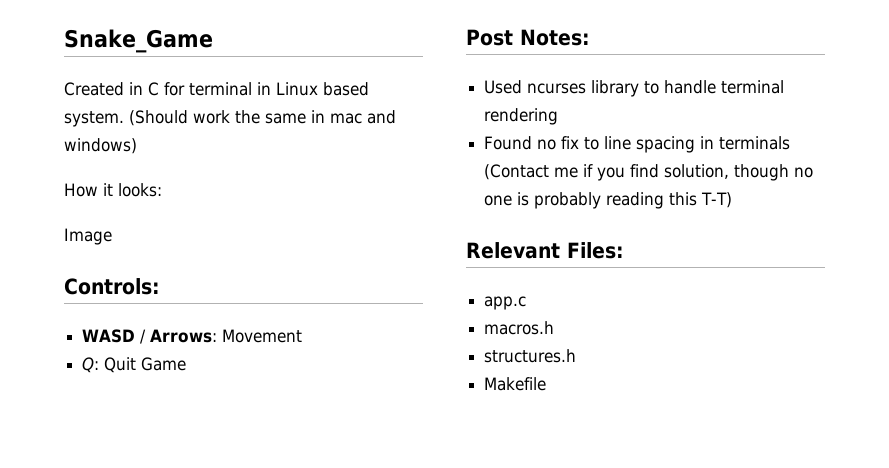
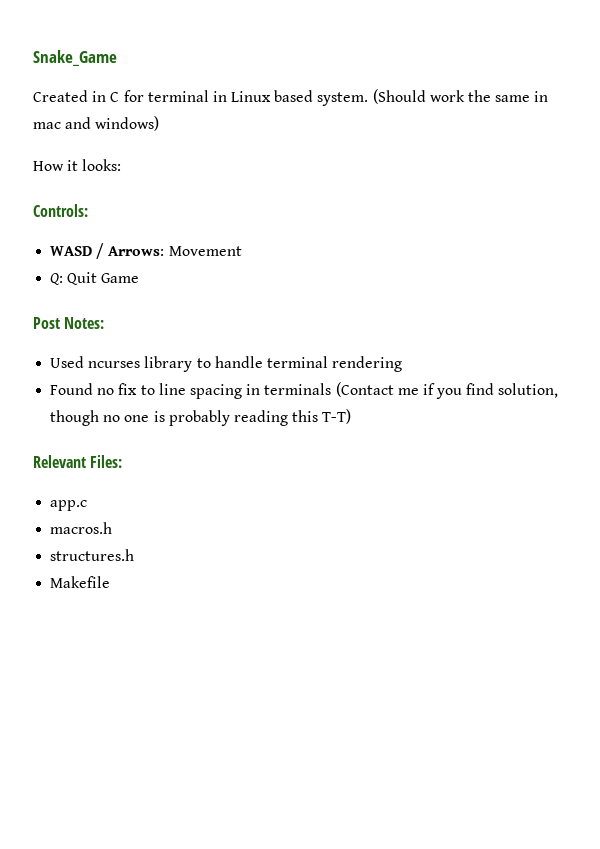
- Image

